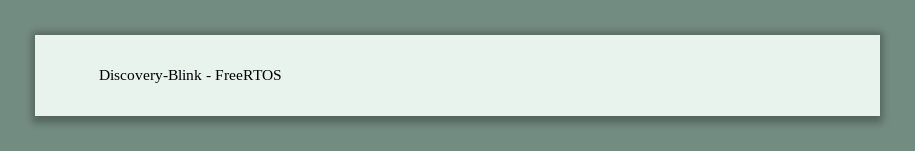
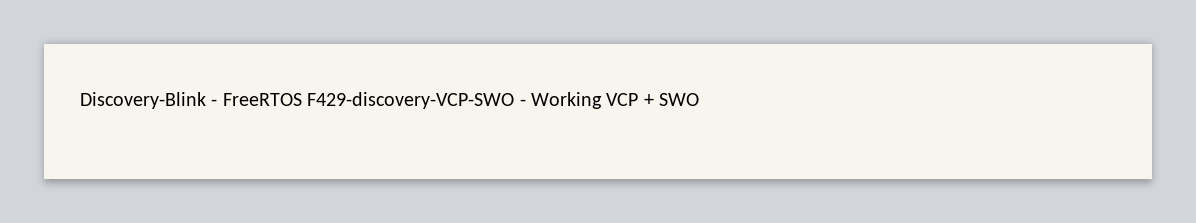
- Discovery-Blink - FreeRTOS
+ Discovery-Blink - FreeRTOS F429-discovery-VCP-SWO - Working VCP + SWO

